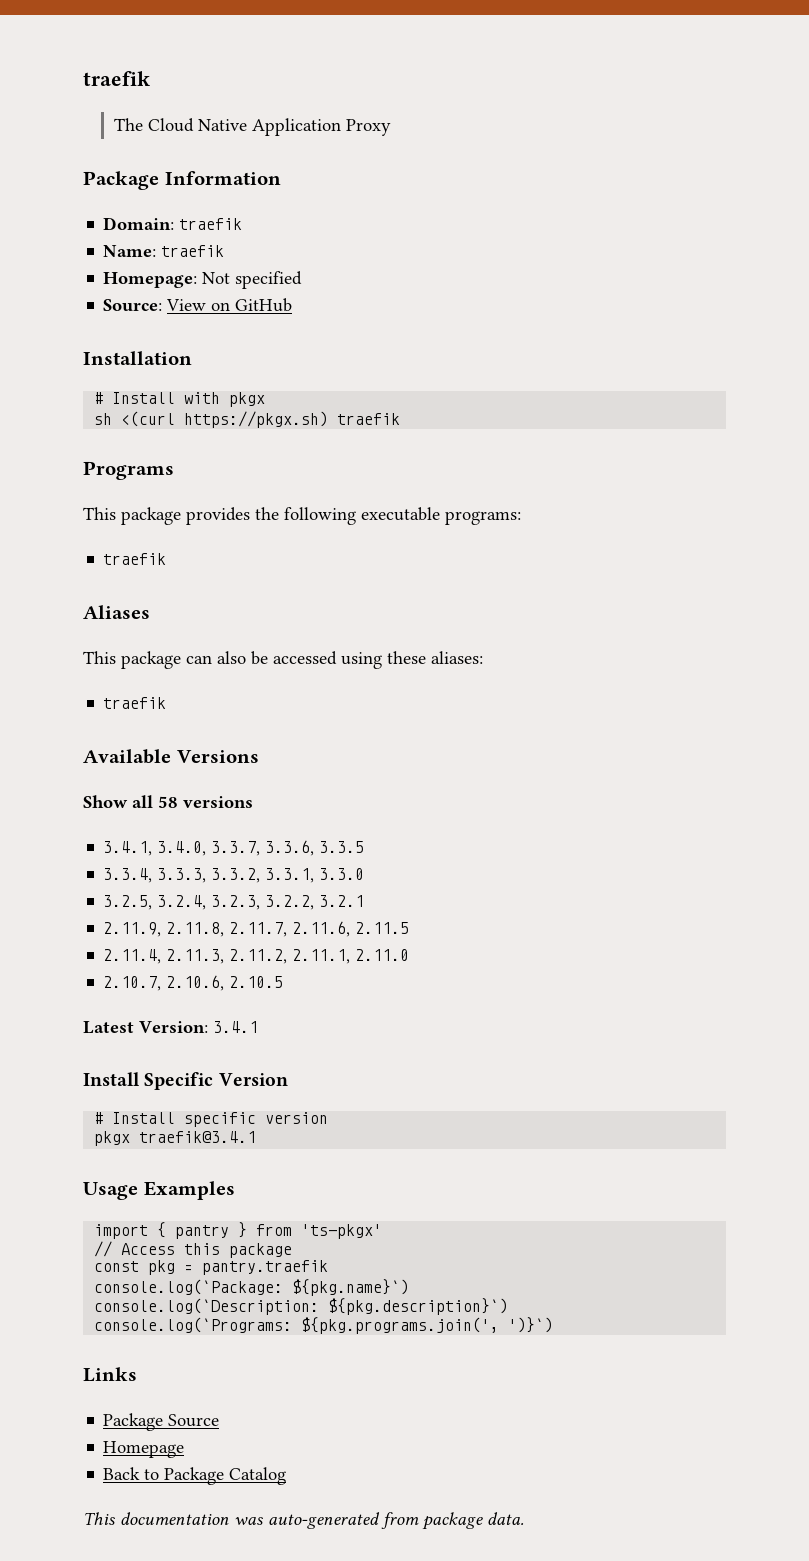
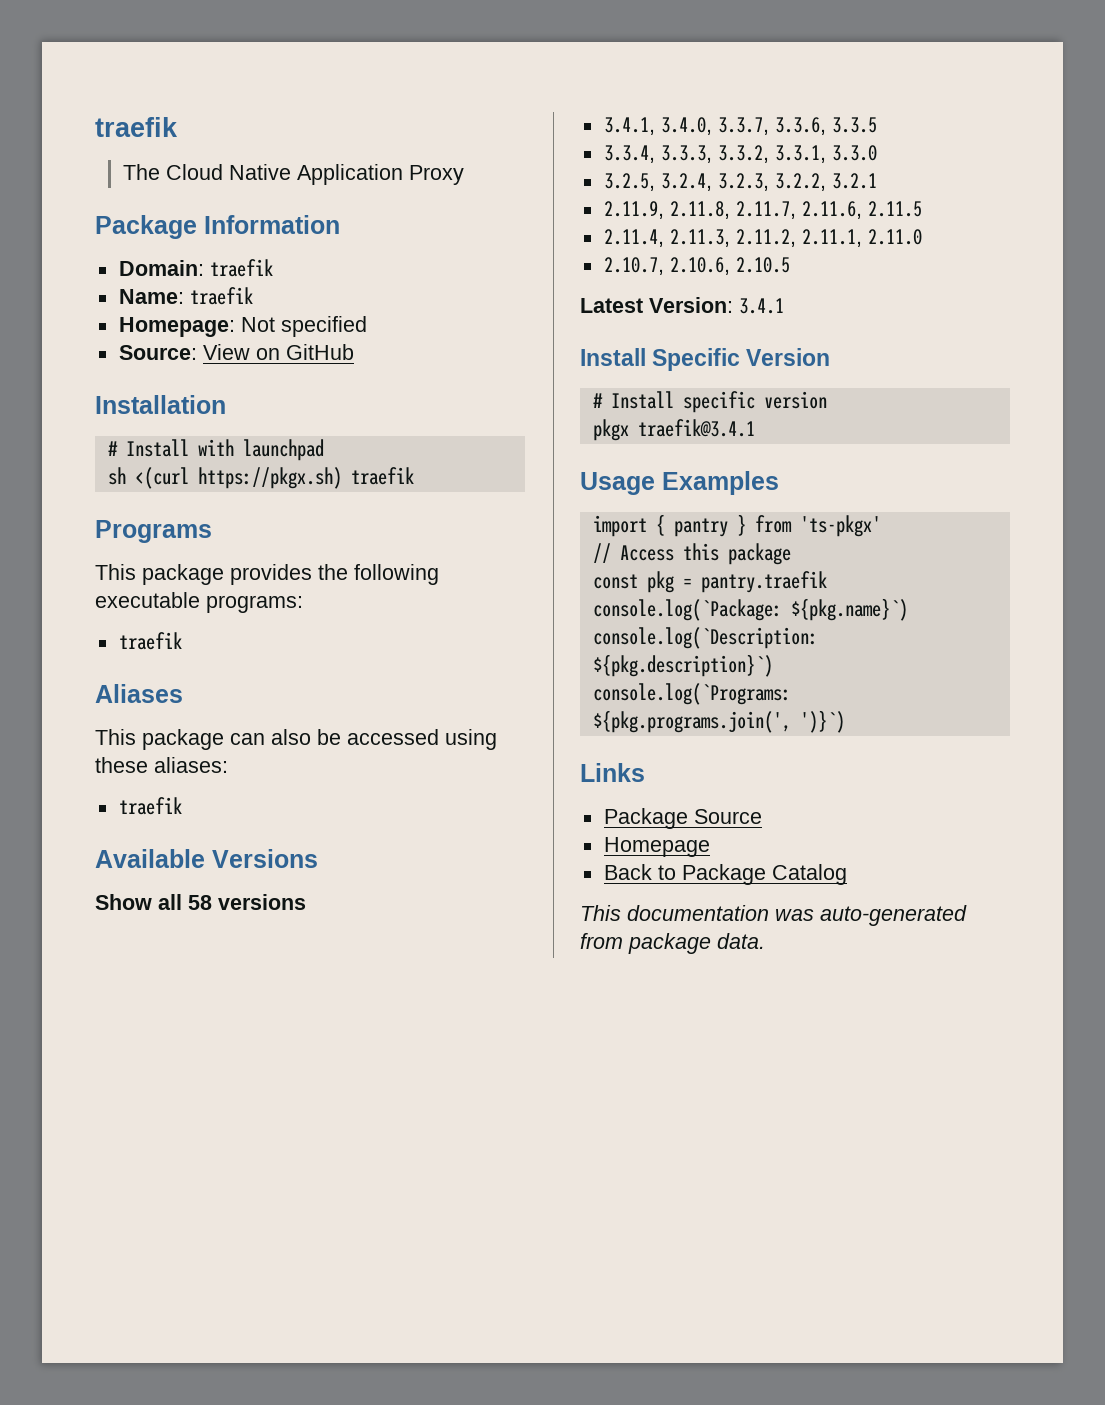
- # Install with pkgx
+ # Install with launchpad

